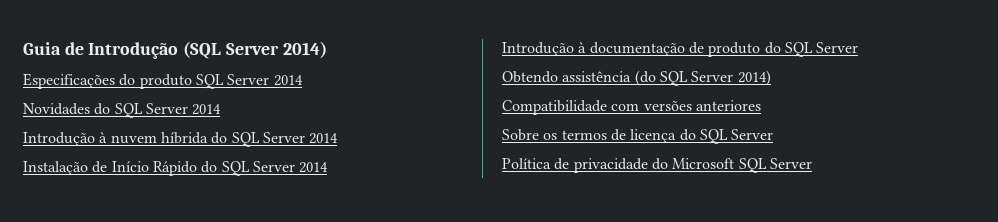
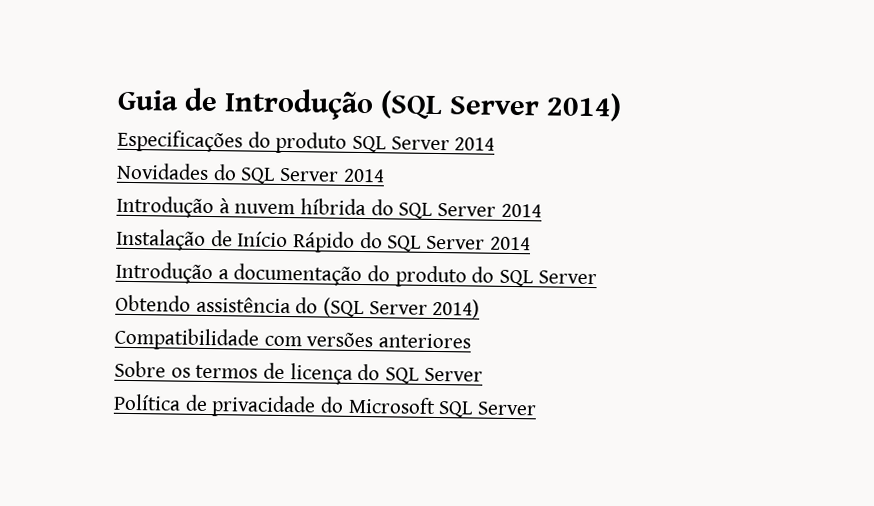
- Introdução à documentação de produto do SQL Server
+ Introdução a documentação do produto do SQL Server
- Obtendo assistência (do SQL Server 2014)
+ Obtendo assistência do (SQL Server 2014)

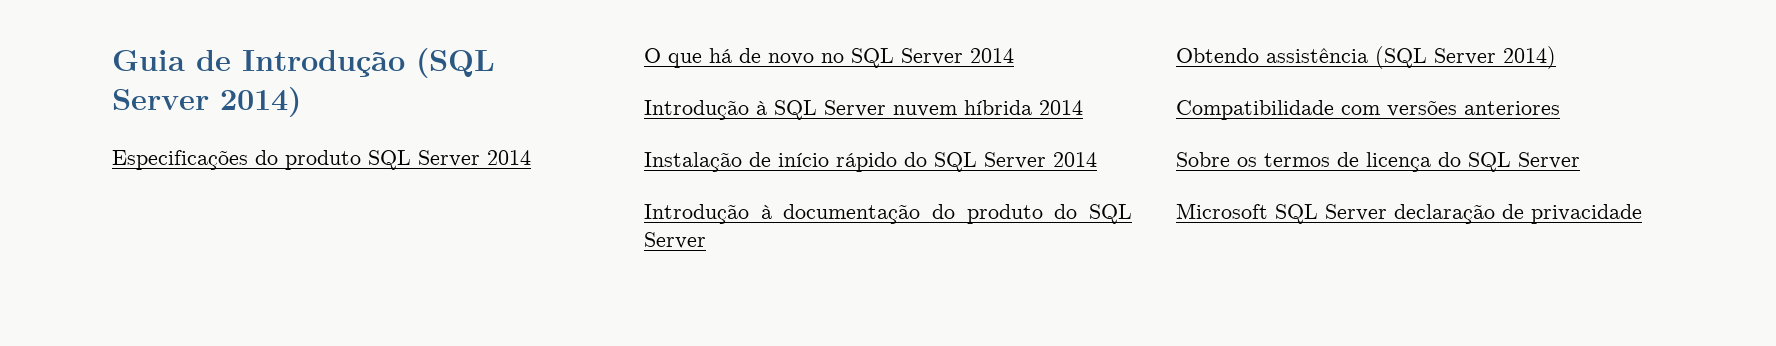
- Novidades do SQL Server 2014
+ O que há de novo no SQL Server 2014
+ Introdução à SQL Server nuvem híbrida 2014
+ Instalação de início rápido do SQL Server 2014
- Introdução à nuvem híbrida do SQL Server 2014
- Instalação de Início Rápido do SQL Server 2014
- Introdução a documentação do produto do SQL Server
+ Introdução à documentação do produto do SQL Server
- Obtendo assistência do (SQL Server 2014)
+ Obtendo assistência (SQL Server 2014)
- Política de privacidade do Microsoft SQL Server
+ Microsoft SQL Server declaração de privacidade

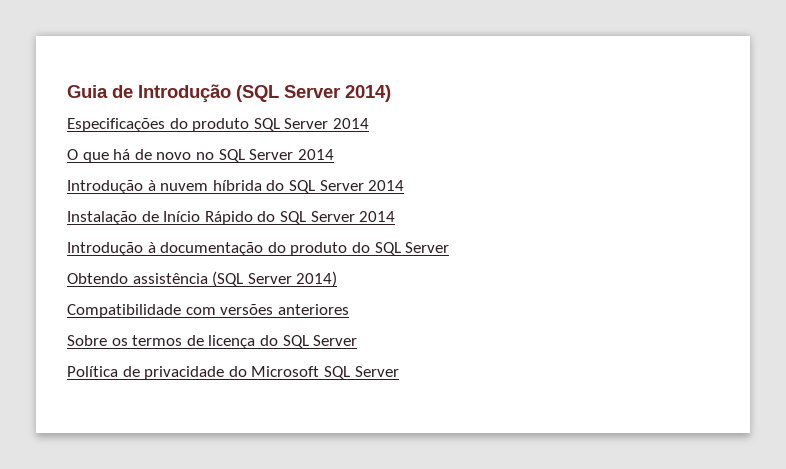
- Introdução à SQL Server nuvem híbrida 2014
+ Introdução à nuvem híbrida do SQL Server 2014
- Instalação de início rápido do SQL Server 2014
+ Instalação de Início Rápido do SQL Server 2014
- Microsoft SQL Server declaração de privacidade
+ Política de privacidade do Microsoft SQL Server

